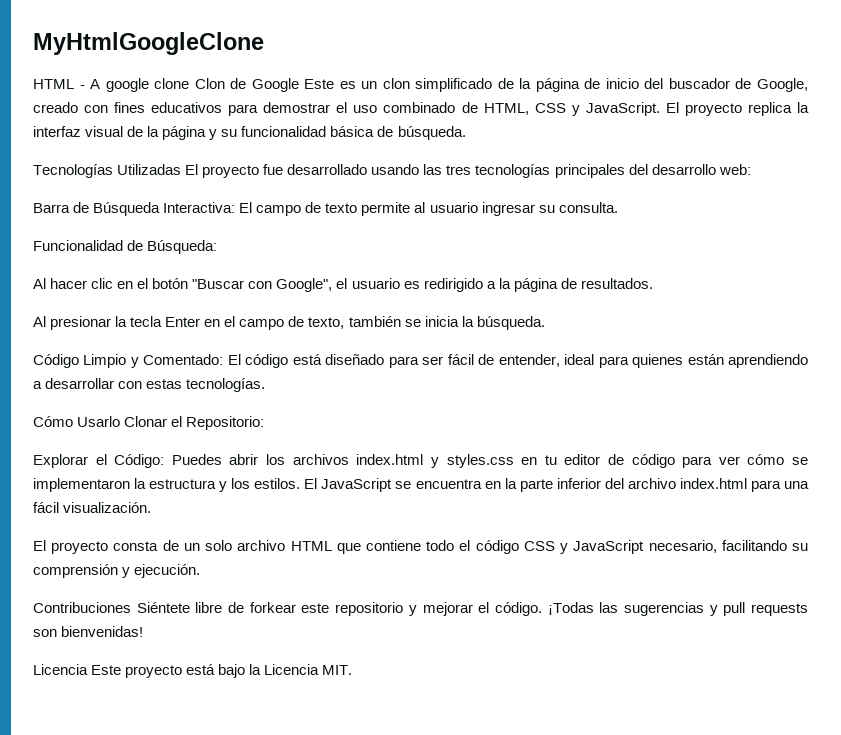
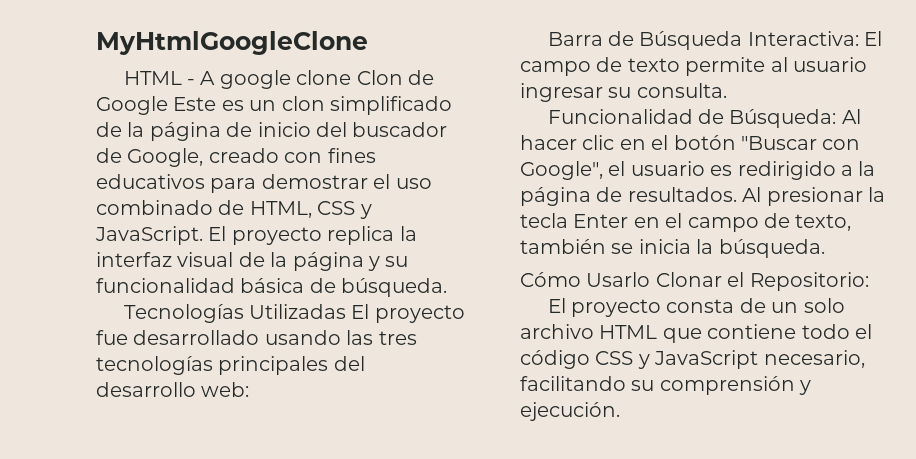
- Funcionalidad de Búsqueda:
- Al hacer clic en el botón "Buscar con Google", el usuario es redirigido a la página de resultados.
- Al presionar la tecla Enter en el campo de texto, también se inicia la búsqueda.
+ Funcionalidad de Búsqueda: Al hacer clic en el botón "Buscar con Google", el usuario es redirigido a la página de resultados. Al presionar la tecla Enter en el campo de texto, también se inicia la búsqueda.
- Código Limpio y Comentado: El código está diseñado para ser fácil de entender, ideal para quienes están aprendiendo a desarrollar con estas tecnologías.
- Explorar el Código: Puedes abrir los archivos index.html y styles.css en tu editor de código para ver cómo se implementaron la estructura y los estilos. El JavaScript se encuentra en la parte inferior del archivo index.html para una fácil visualización.
- Contribuciones Siéntete libre de forkear este repositorio y mejorar el código. ¡Todas las sugerencias y pull requests son bienvenidas!
- Licencia Este proyecto está bajo la Licencia MIT.

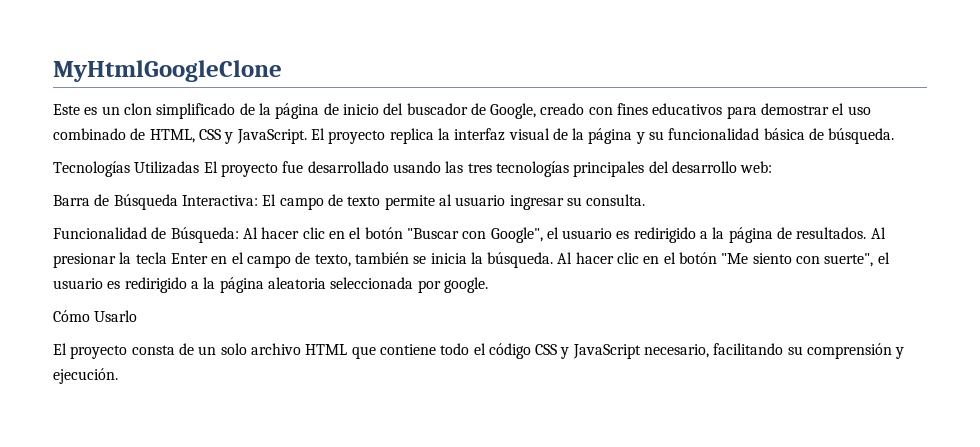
- HTML - A google clone Clon de Google Este es un clon simplificado de la página de inicio del buscador de Google, creado con fines educativos para demostrar el uso combinado de HTML, CSS y JavaScript.
+ Este es un clon simplificado de la página de inicio del buscador de Google, creado con fines educativos para demostrar el uso combinado de HTML, CSS y JavaScript.
+ Al hacer clic en el botón "Me siento con suerte", el usuario es redirigido a la página aleatoria seleccionada por google.
- Cómo Usarlo Clonar el Repositorio:
+ Cómo Usarlo

